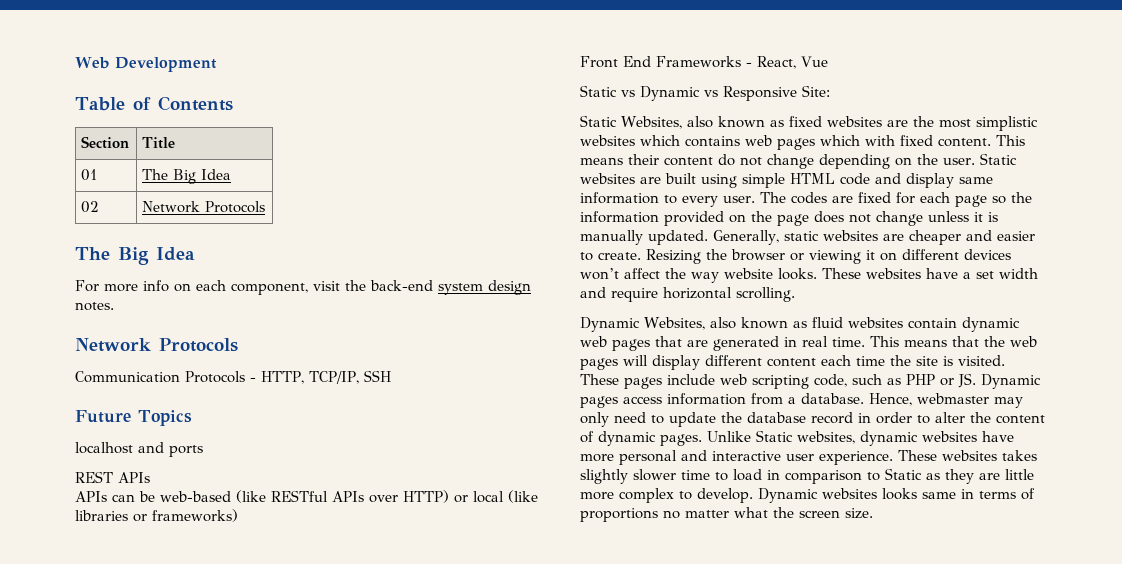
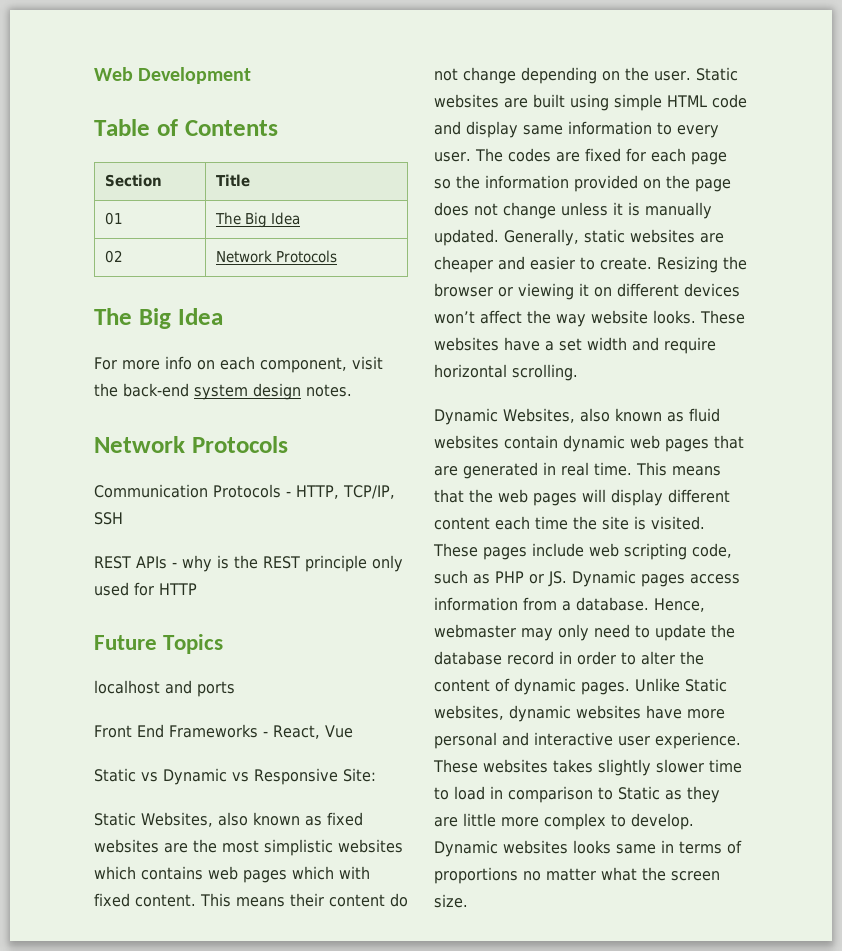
+ REST APIs - why is the REST principle only used for HTTP
- REST APIs
- APIs can be web-based (like RESTful APIs over HTTP) or local (like libraries or frameworks)

